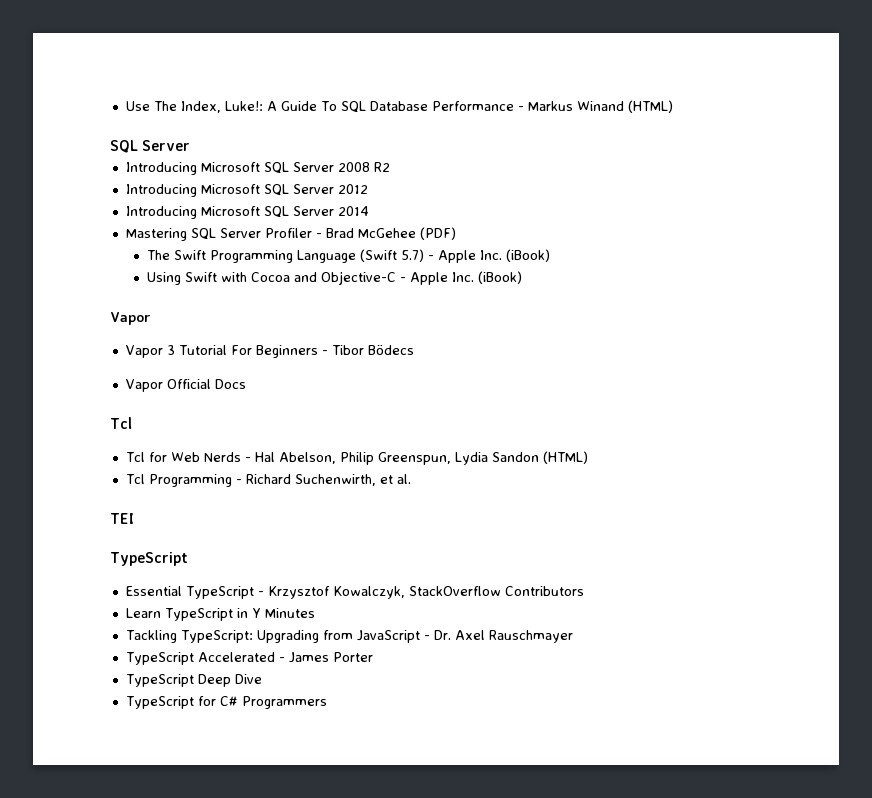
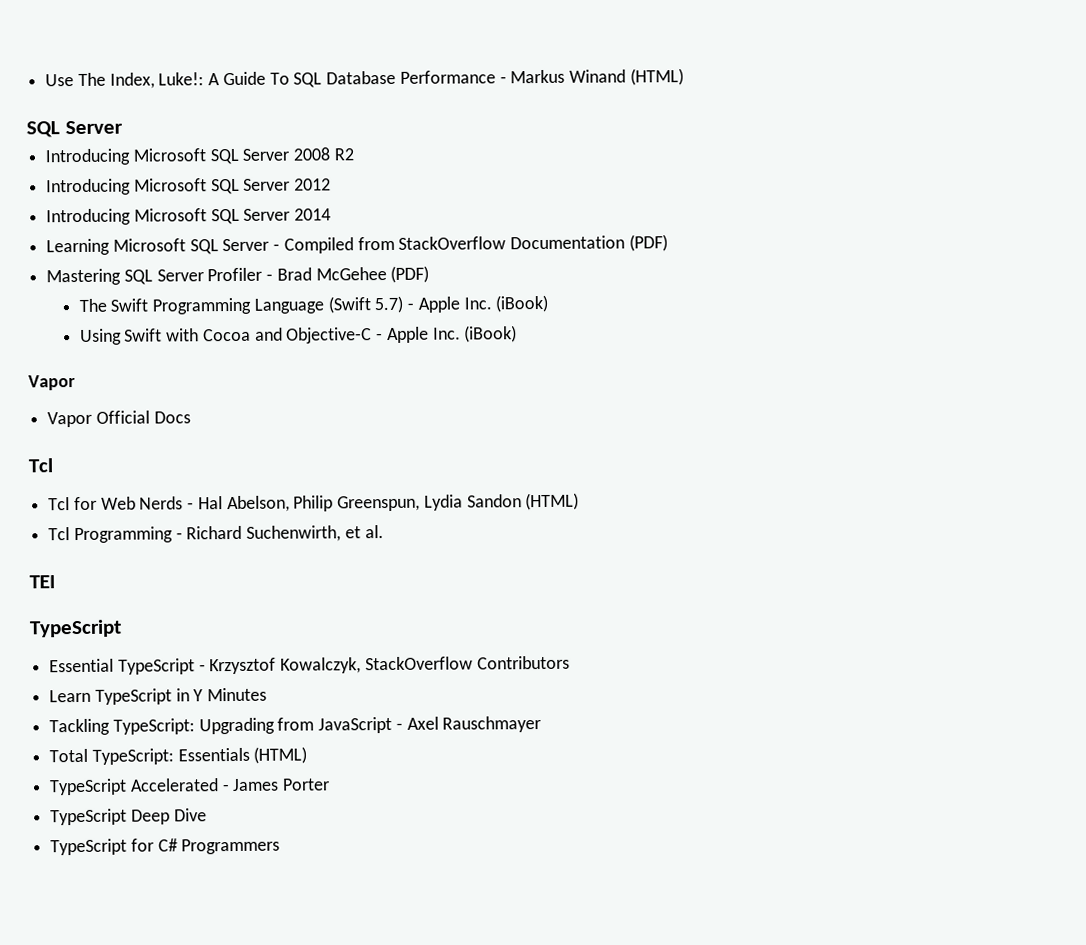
+ Learning Microsoft SQL Server - Compiled from StackOverflow Documentation (PDF)
- Vapor 3 Tutorial For Beginners - Tibor Bödecs
- Tackling TypeScript: Upgrading from JavaScript - Dr. Axel Rauschmayer
+ Tackling TypeScript: Upgrading from JavaScript - Axel Rauschmayer
+ Total TypeScript: Essentials (HTML)

